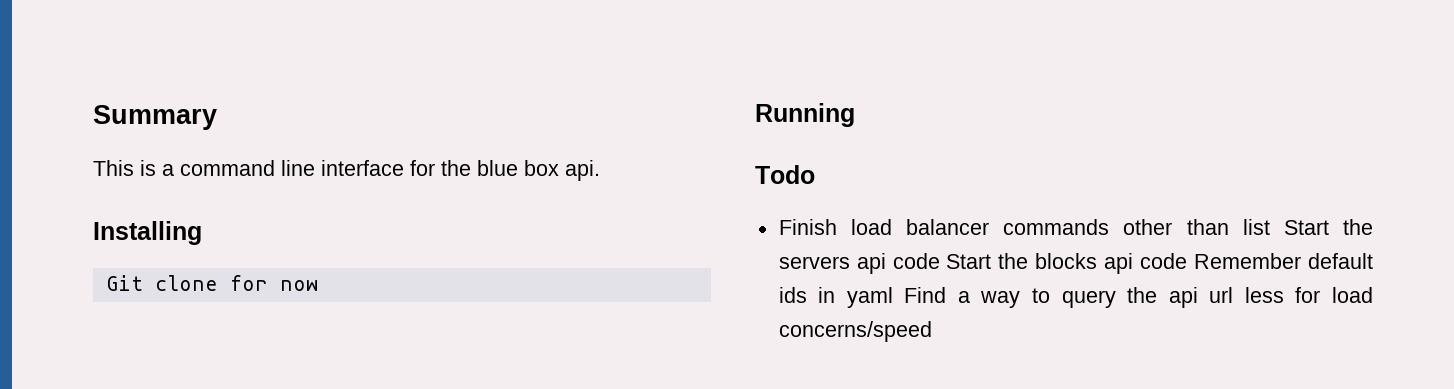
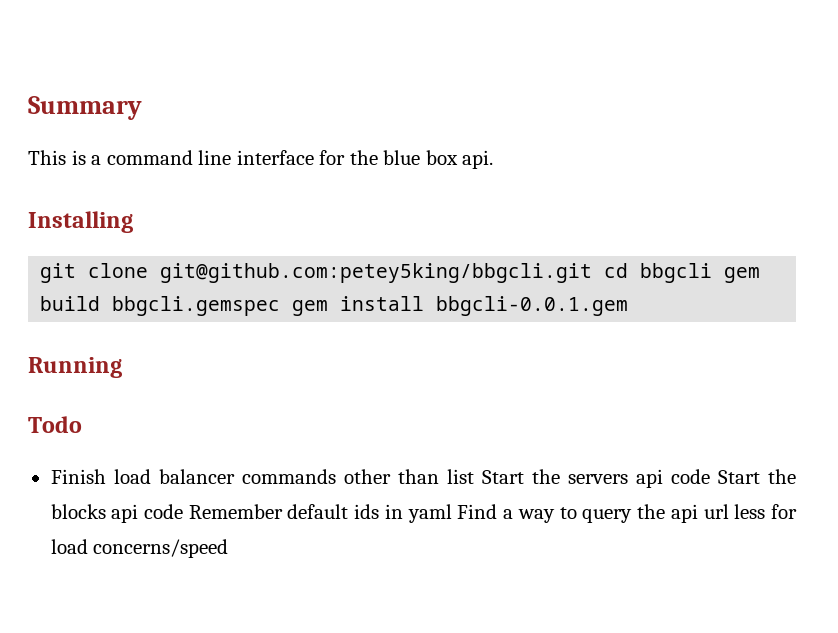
- Git clone for now
+ git clone git@github.com:petey5king/bbgcli.git cd bbgcli gem build bbgcli.gemspec gem install bbgcli-0.0.1.gem

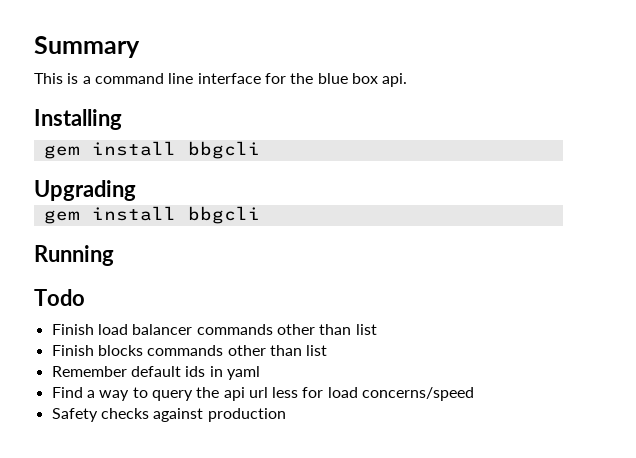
  Installing
- git clone git@github.com:petey5king/bbgcli.git cd bbgcli gem build bbgcli.gemspec gem install bbgcli-0.0.1.gem
+ gem install bbgcli
+ Upgrading
+ gem install bbgcli
- Finish load balancer commands other than list Start the servers api code Start the blocks api code Remember default ids in yaml Find a way to query the api url less for load concerns/speed
+ Finish load balancer commands other than list
+ Finish blocks commands other than list
+ Remember default ids in yaml
+ Find a way to query the api url less for load concerns/speed
+ Safety checks against production

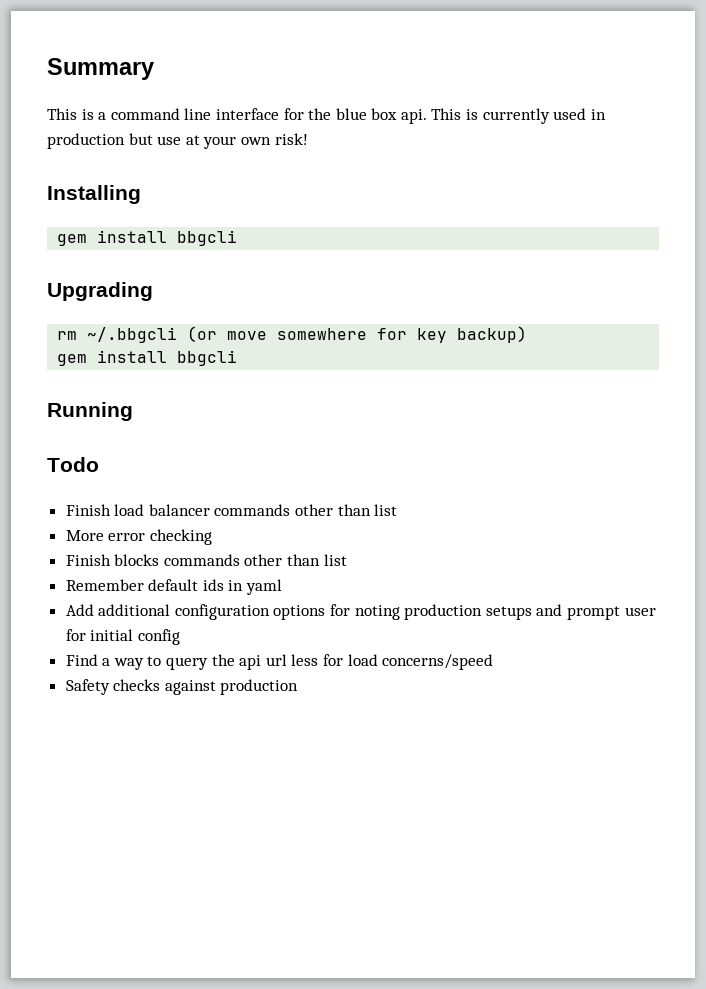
+ This is currently used in production but use at your own risk!
+ rm ~/.bbgcli (or move somewhere for key backup)
+ More error checking
+ Add additional configuration options for noting production setups and prompt user for initial config

